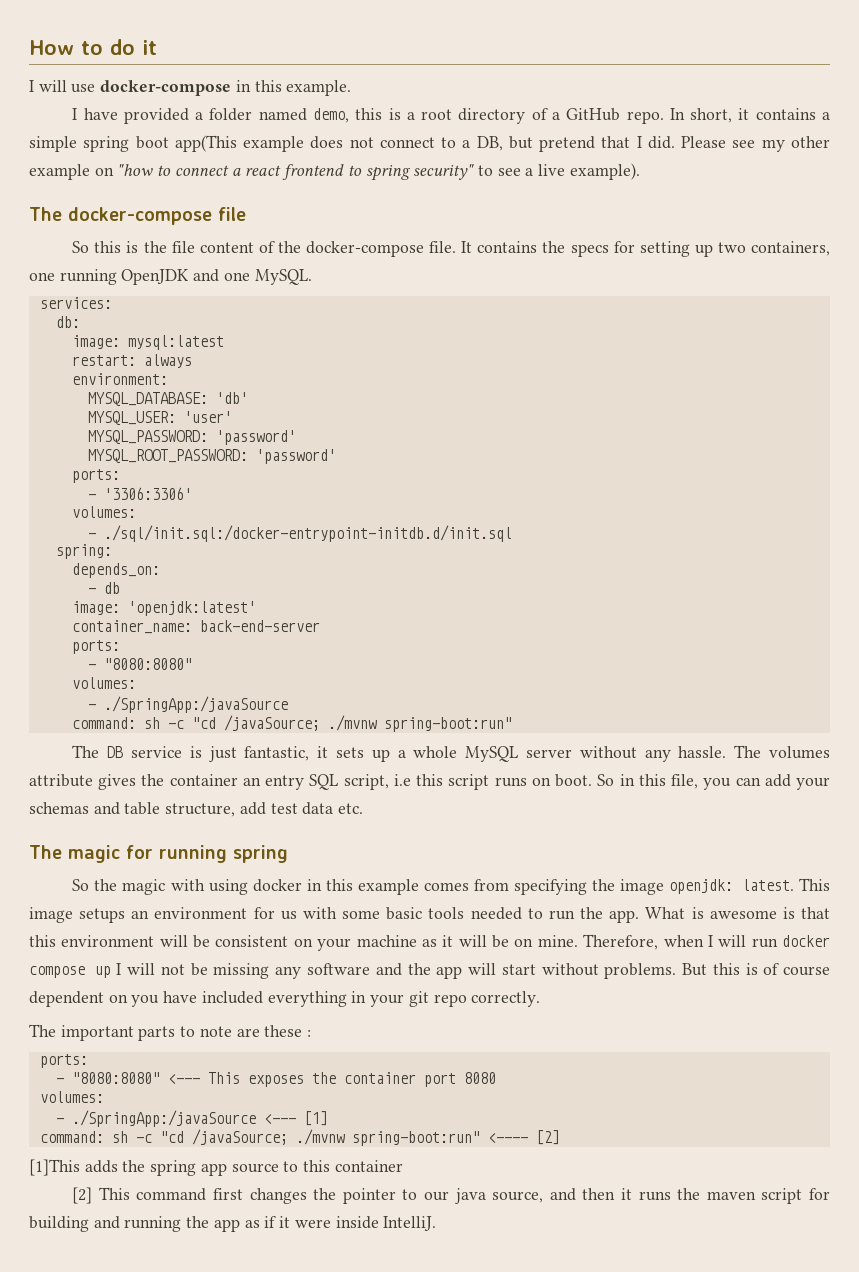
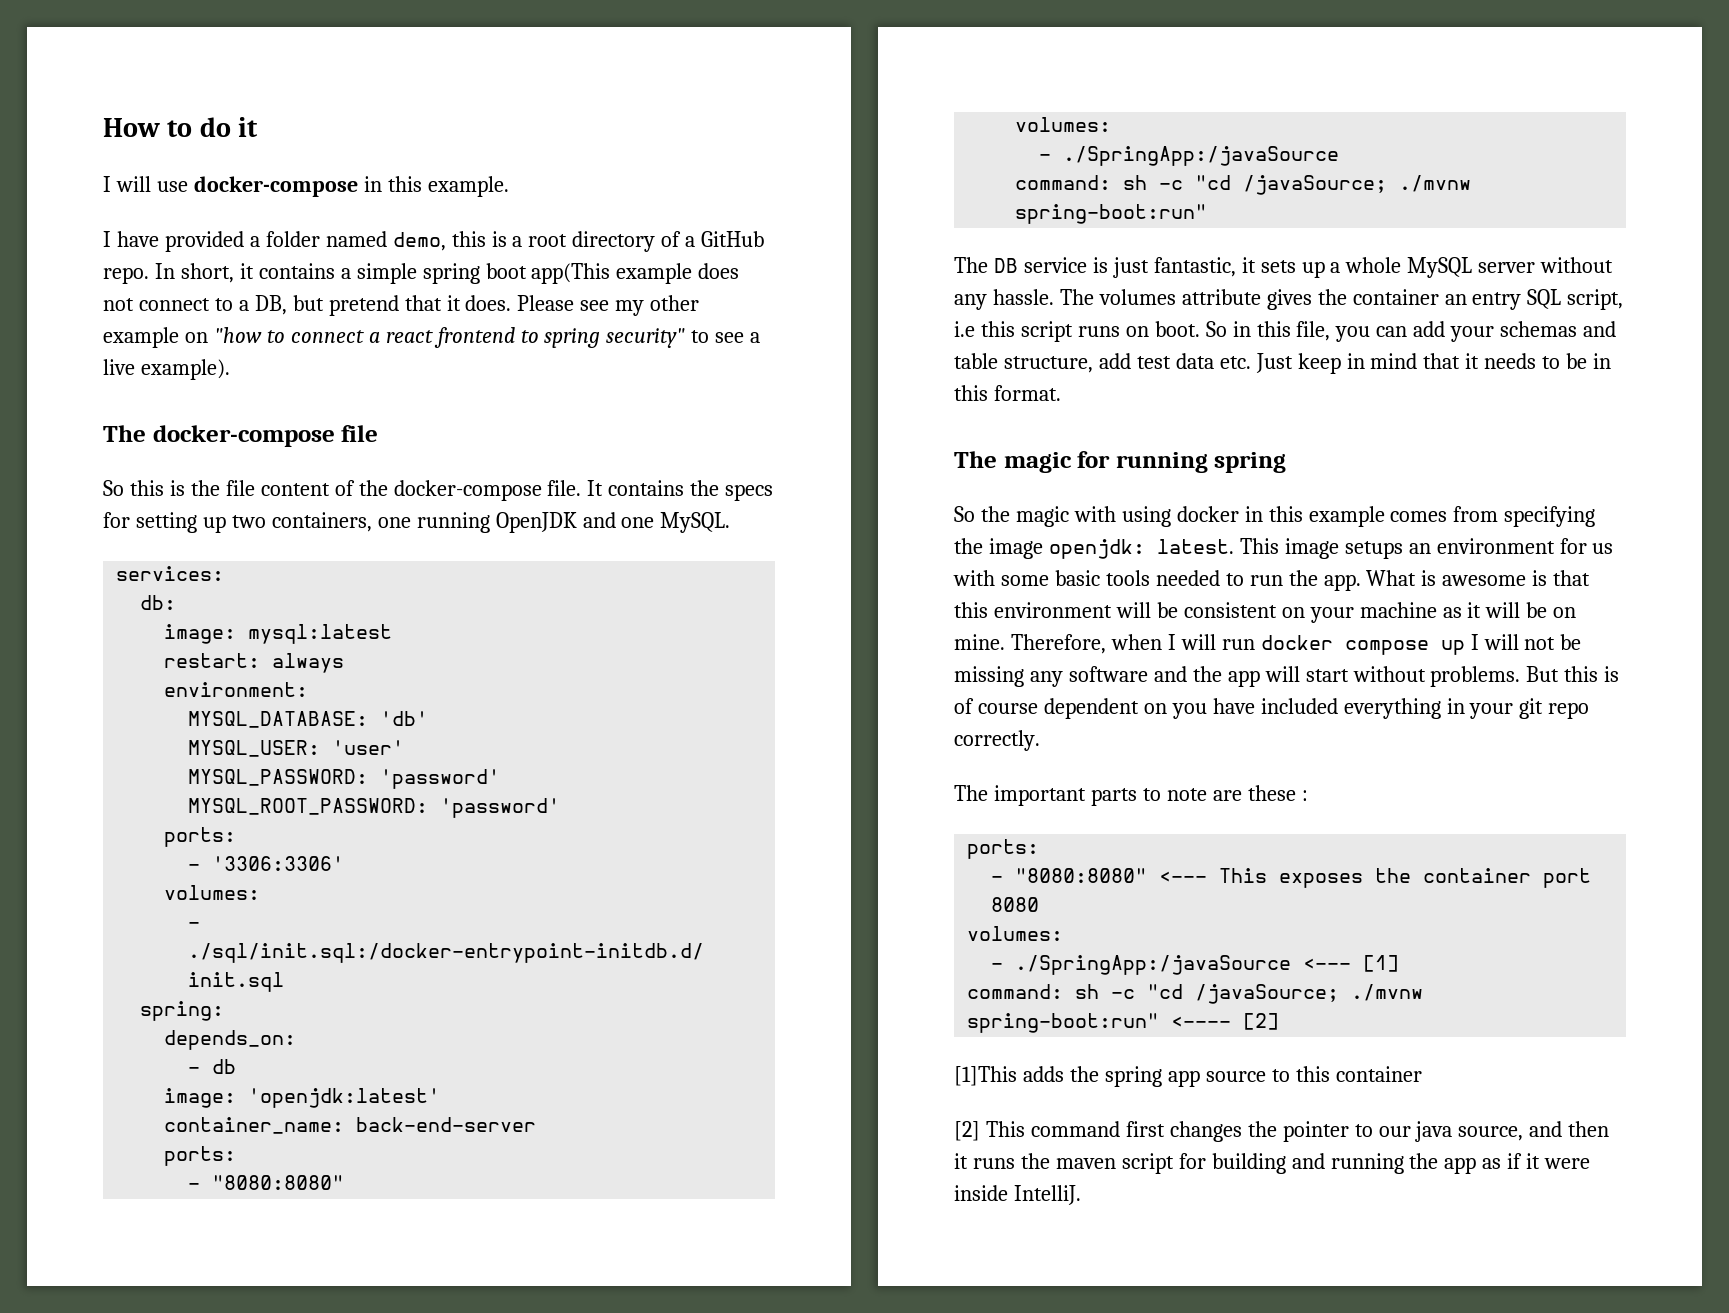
- In short, it contains a simple spring boot app(This example does not connect to a DB, but pretend that I did.
+ In short, it contains a simple spring boot app(This example does not connect to a DB, but pretend that it does.
- So in this file, you can add your schemas and table structure, add test data etc.
+ So in this file, you can add your schemas and table structure, add test data etc. Just keep in mind that it needs to be in this format.

